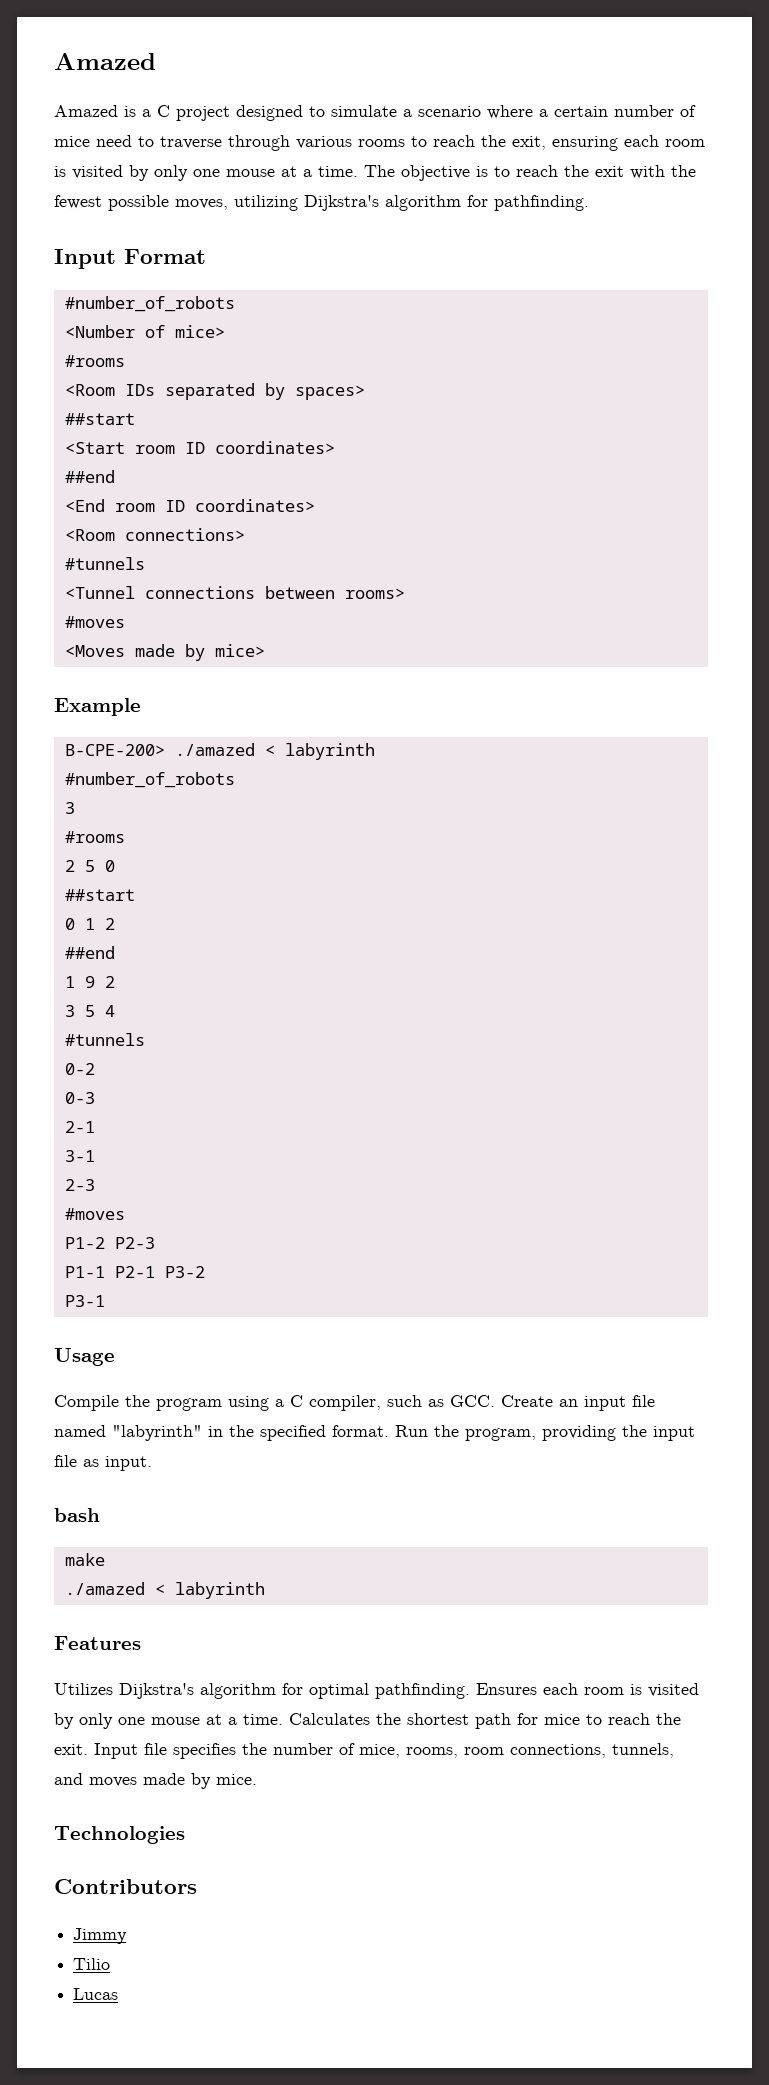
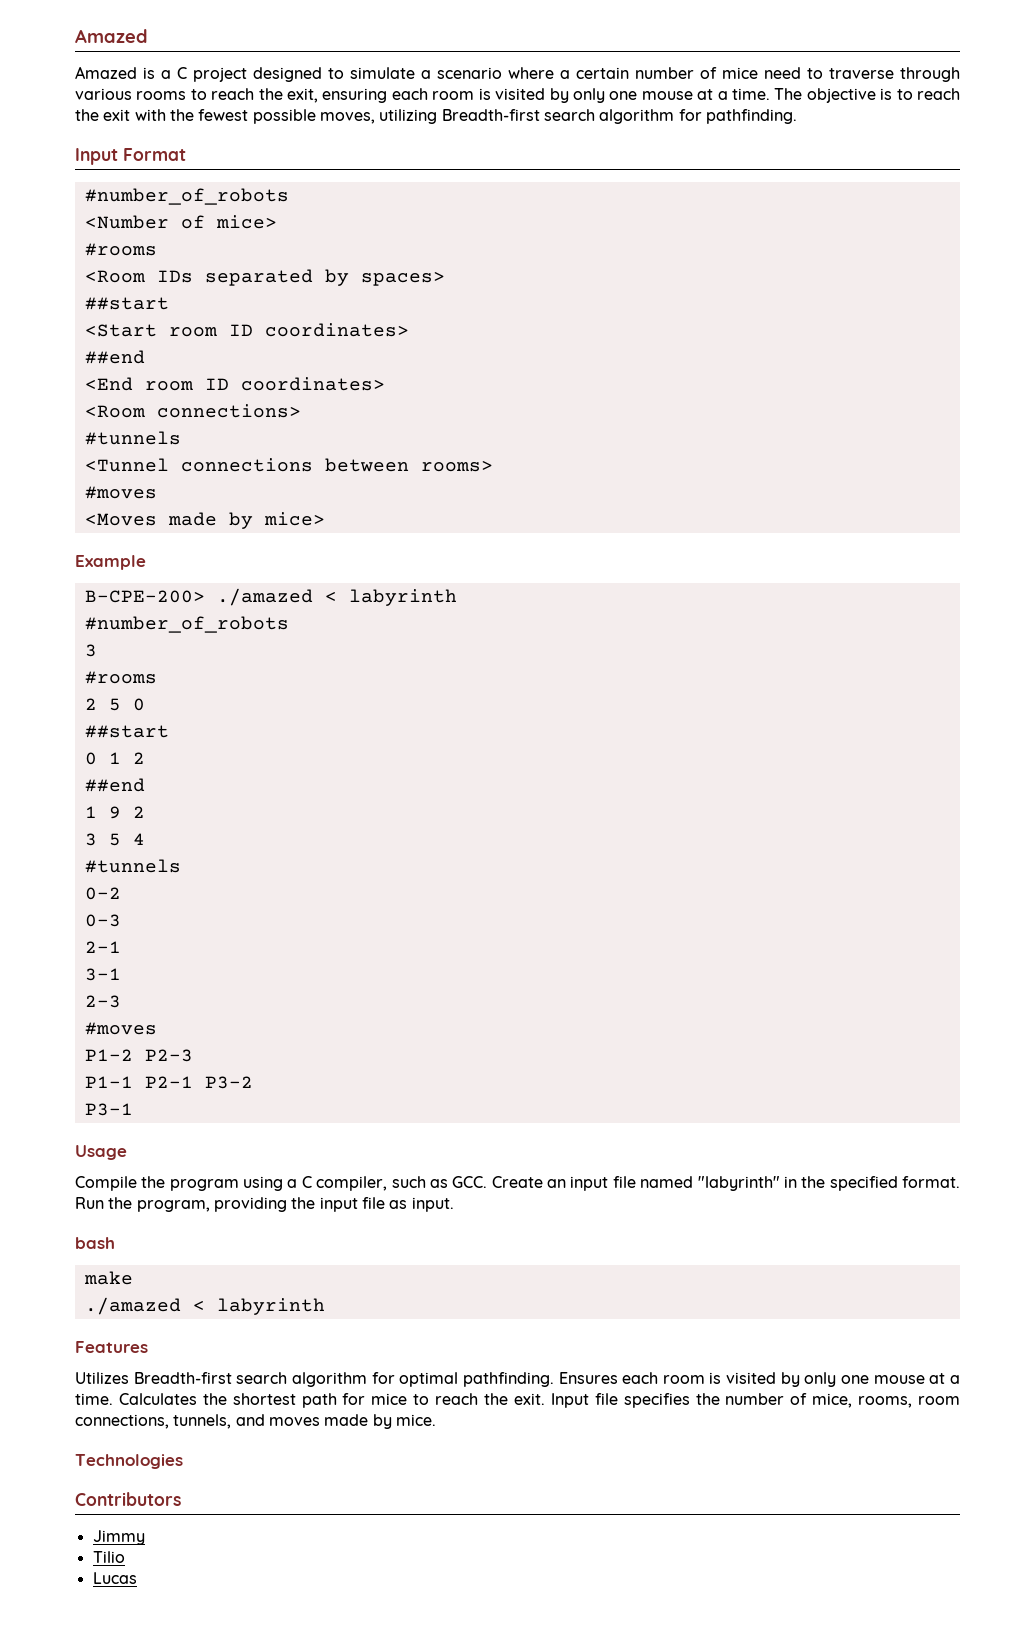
- The objective is to reach the exit with the fewest possible moves, utilizing Dijkstra's algorithm for pathfinding.
+ The objective is to reach the exit with the fewest possible moves, utilizing Breadth-first search algorithm for pathfinding.
- Utilizes Dijkstra's algorithm for optimal pathfinding.
+ Utilizes Breadth-first search algorithm for optimal pathfinding.

